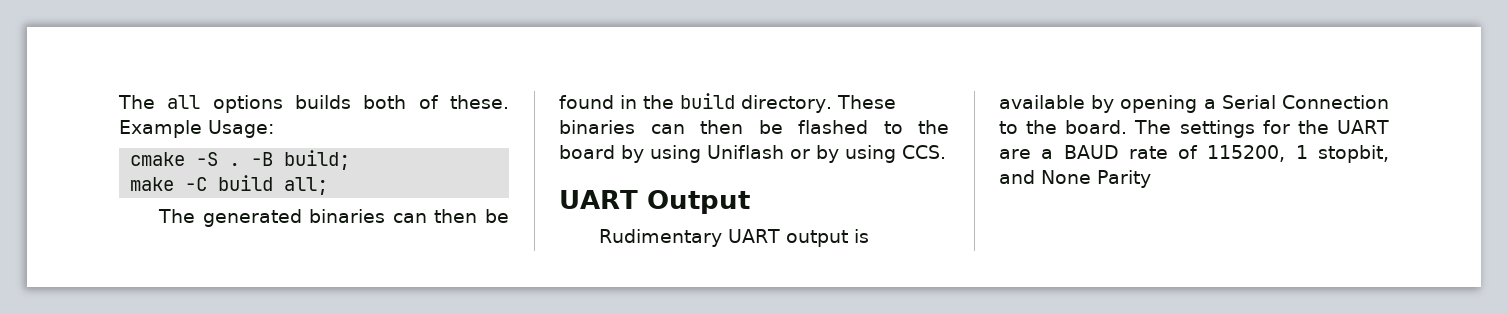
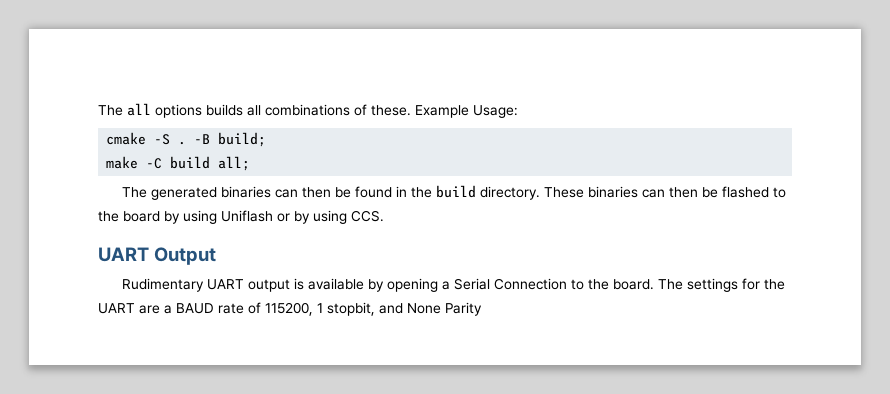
- The all options builds both of these.
+ The all options builds all combinations of these.

